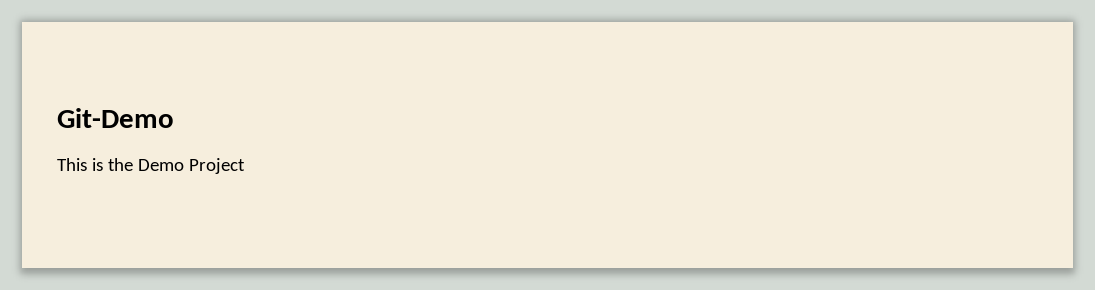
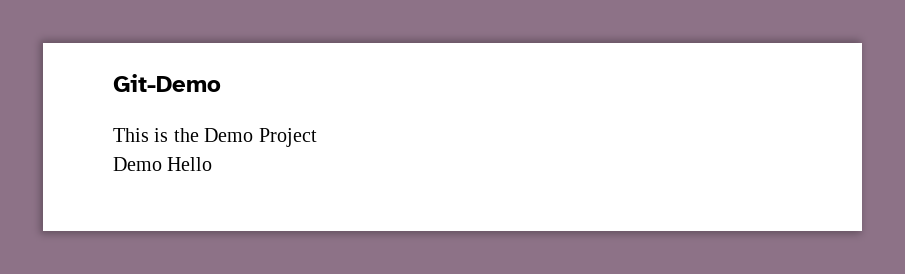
+ Demo Hello

